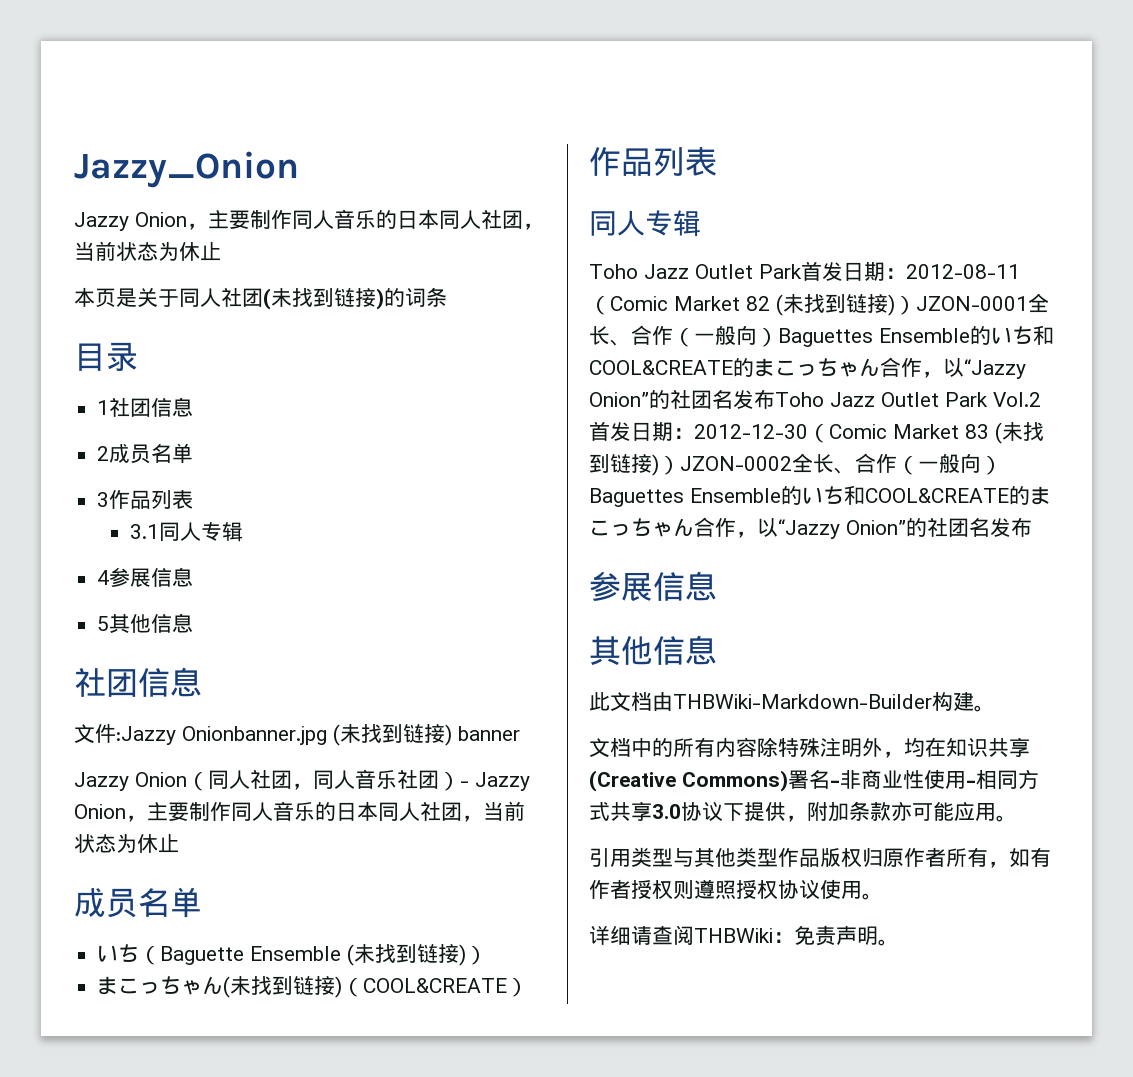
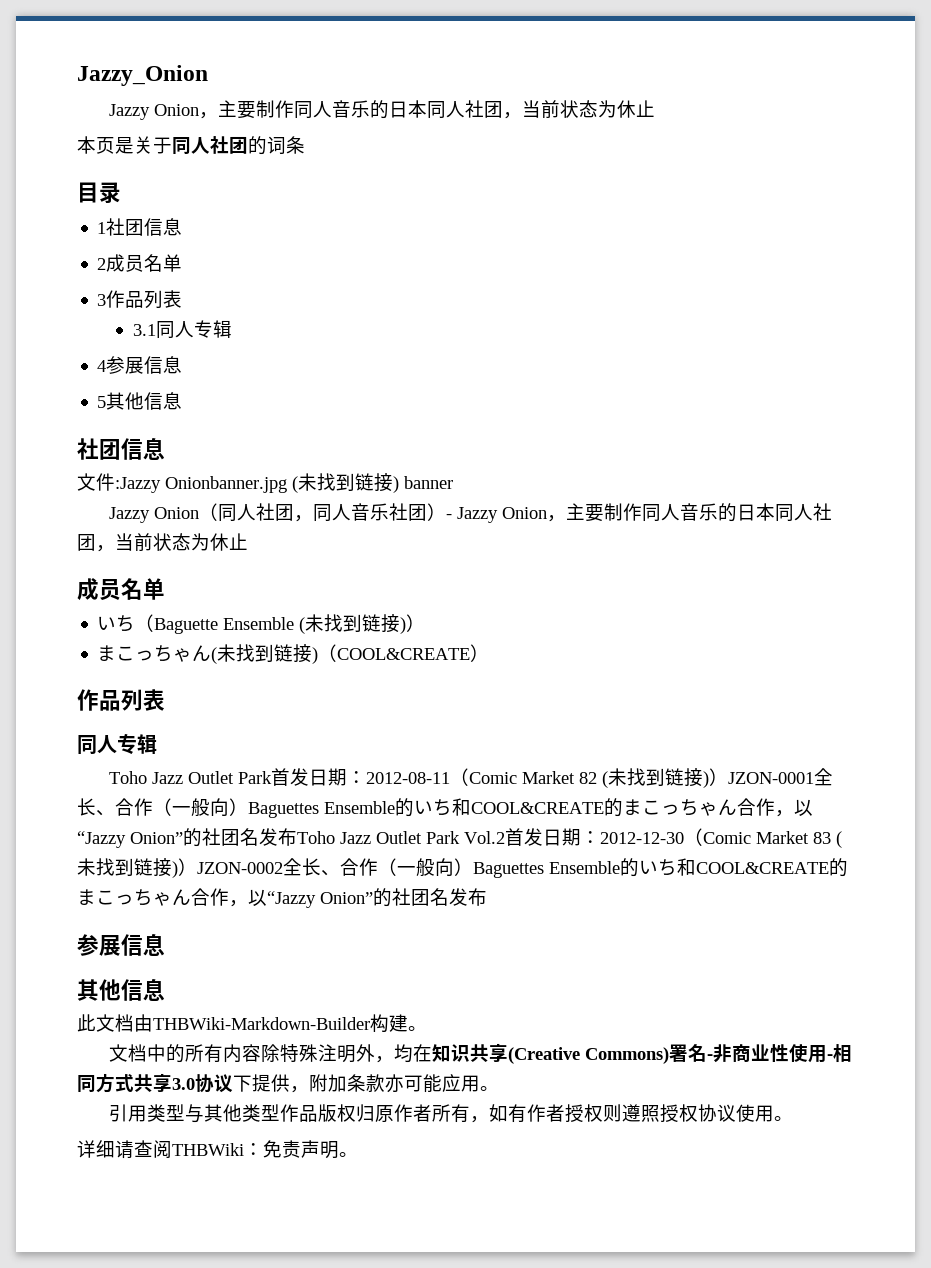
- 本页是关于同人社团(未找到链接)的词条
+ 本页是关于同人社团的词条

